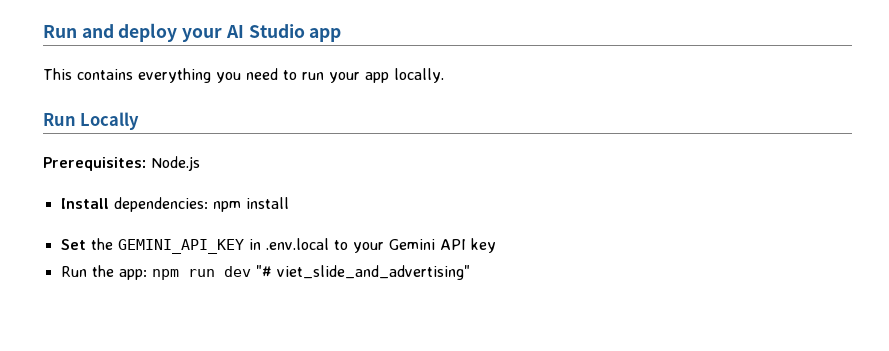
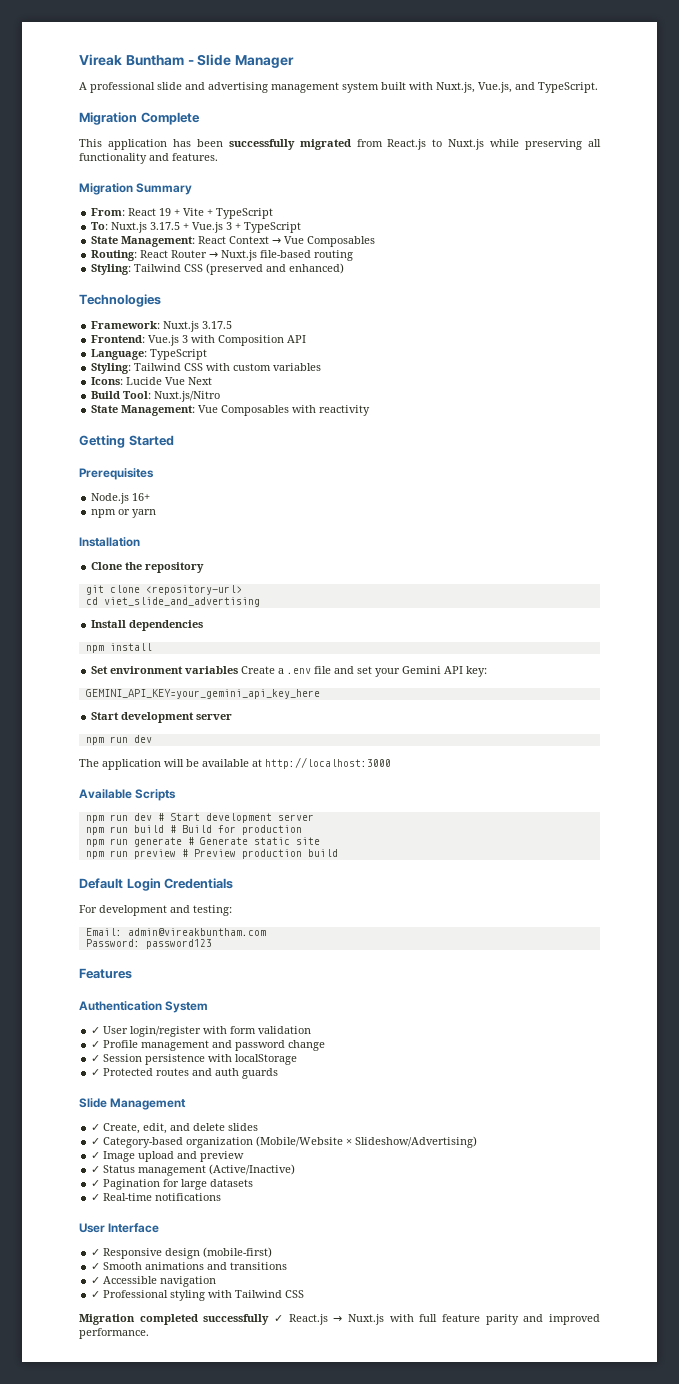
- Run and deploy your AI Studio app
- This contains everything you need to run your app locally.
- Run Locally
- Prerequisites: Node.js
+ Vireak Buntham - Slide Manager
+ A professional slide and advertising management system built with Nuxt.js, Vue.js, and TypeScript.
+ Migration Complete
+ This application has been successfully migrated from React.js to Nuxt.js while preserving all functionality and features.
+ Migration Summary
+ From: React 19 + Vite + TypeScript
+ To: Nuxt.js 3.17.5 + Vue.js 3 + TypeScript
+ State Management: React Context → Vue Composables
+ Routing: React Router → Nuxt.js file-based routing
+ Styling: Tailwind CSS (preserved and enhanced)
+ Technologies
+ Framework: Nuxt.js 3.17.5
+ Frontend: Vue.js 3 with Composition API
+ Language: TypeScript
+ Styling: Tailwind CSS with custom variables
+ Icons: Lucide Vue Next
+ Build Tool: Nuxt.js/Nitro
+ State Management: Vue Composables with reactivity
+ Getting Started
+ Prerequisites
+ Node.js 16+
+ npm or yarn
+ Installation
+ Clone the repository
+ git clone <repository-url>
+ cd viet_slide_and_advertising
- Install dependencies: npm install
+ Install dependencies
+ npm install
- Set the GEMINI_API_KEY in .env.local to your Gemini API key
- Run the app: npm run dev "# viet_slide_and_advertising"
+ Set environment variables Create a .env file and set your Gemini API key:
+ GEMINI_API_KEY=your_gemini_api_key_here
+ Start development server
+ npm run dev
+ The application will be available at http://localhost:3000
+ Available Scripts
+ npm run dev # Start development server
+ npm run build # Build for production
+ npm run generate # Generate static site
+ npm run preview # Preview production build
+ Default Login Credentials
+ For development and testing:
+ Email: admin@vireakbuntham.com
+ Password: password123
+ Features
+ Authentication System
+ ✓ User login/register with form validation
+ ✓ Profile management and password change
+ ✓ Session persistence with localStorage
+ ✓ Protected routes and auth guards
+ Slide Management
+ ✓ Create, edit, and delete slides
+ ✓ Category-based organization (Mobile/Website × Slideshow/Advertising)
+ ✓ Image upload and preview
+ ✓ Status management (Active/Inactive)
+ ✓ Pagination for large datasets
+ ✓ Real-time notifications
+ User Interface
+ ✓ Responsive design (mobile-first)
+ ✓ Smooth animations and transitions
+ ✓ Accessible navigation
+ ✓ Professional styling with Tailwind CSS
+ Migration completed successfully ✓ React.js → Nuxt.js with full feature parity and improved performance.

